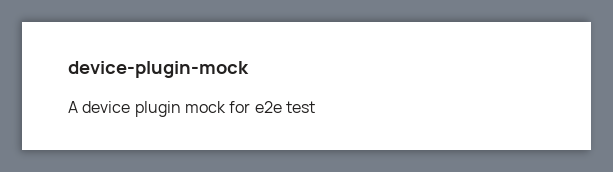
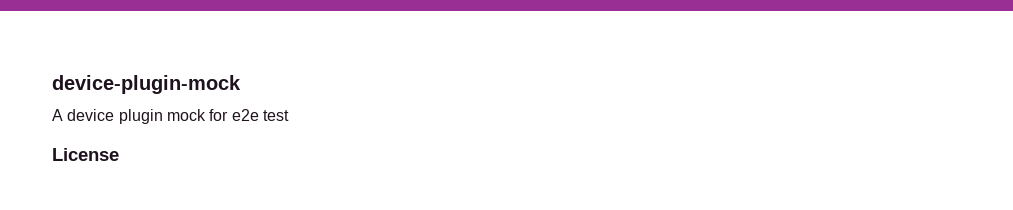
+ License

